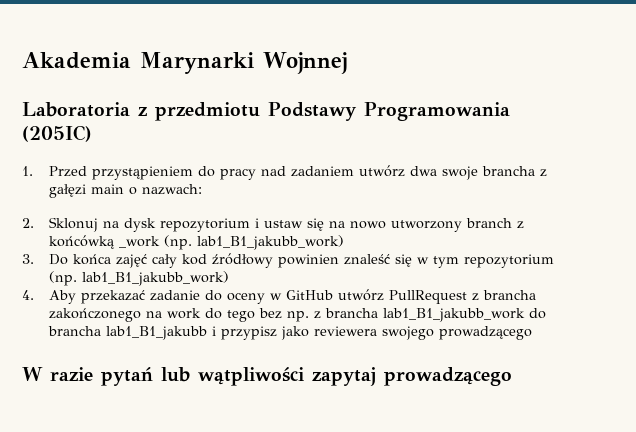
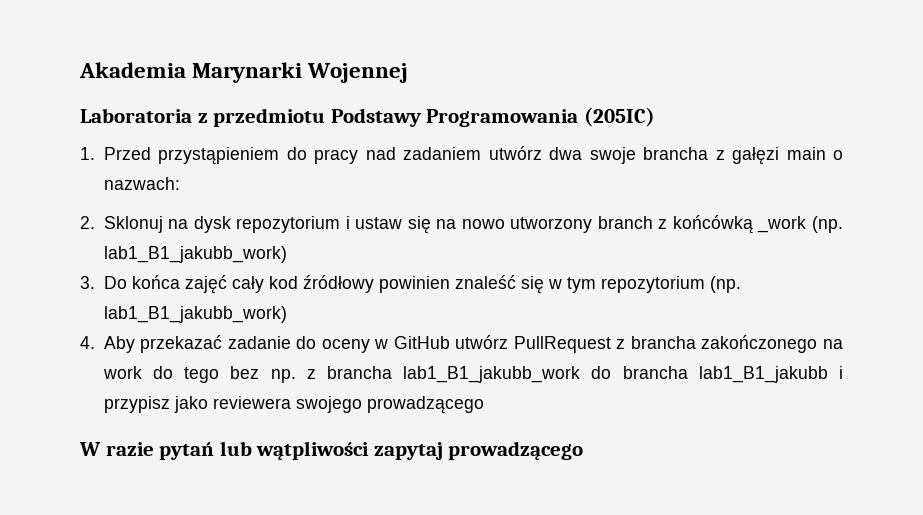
- Akademia Marynarki Wojnnej
+ Akademia Marynarki Wojennej

